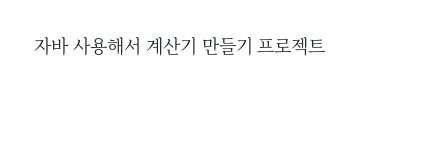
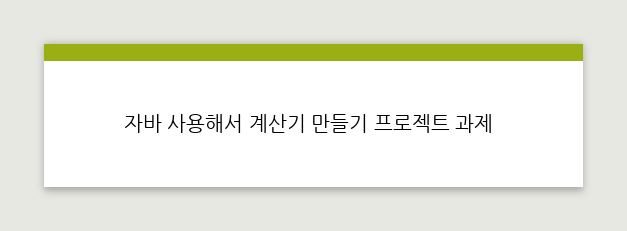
- 자바 사용해서 계산기 만들기 프로젝트
+ 자바 사용해서 계산기 만들기 프로젝트 과제

